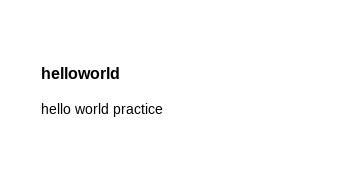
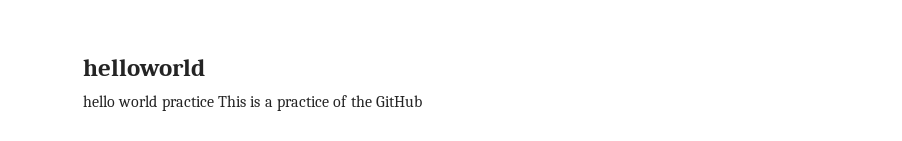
- hello world practice
+ hello world practice This is a practice of the GitHub

